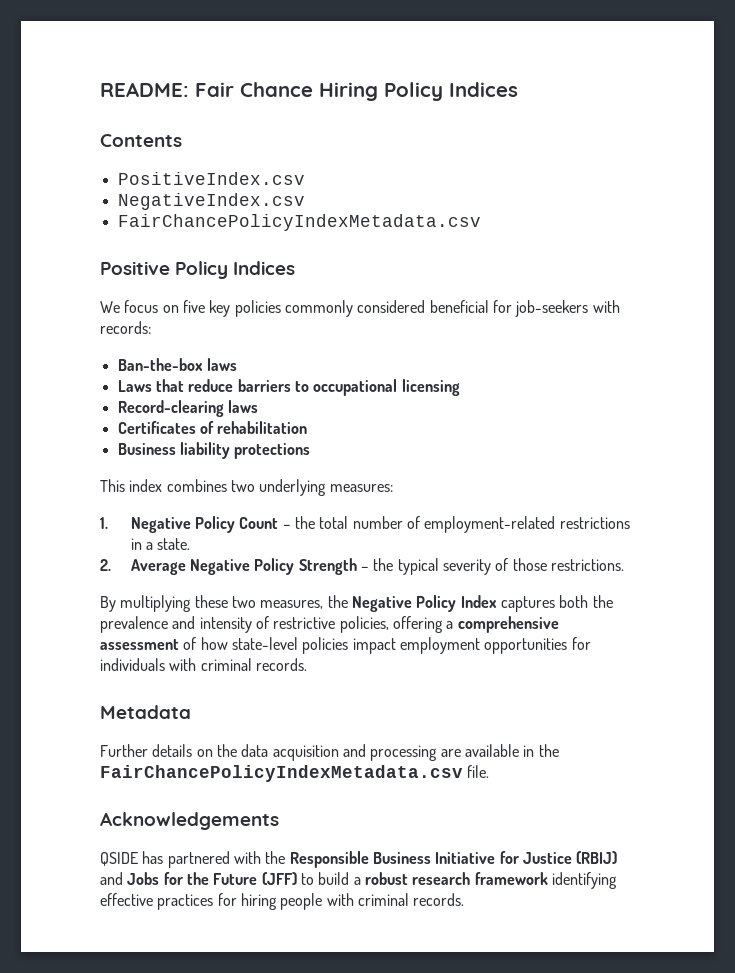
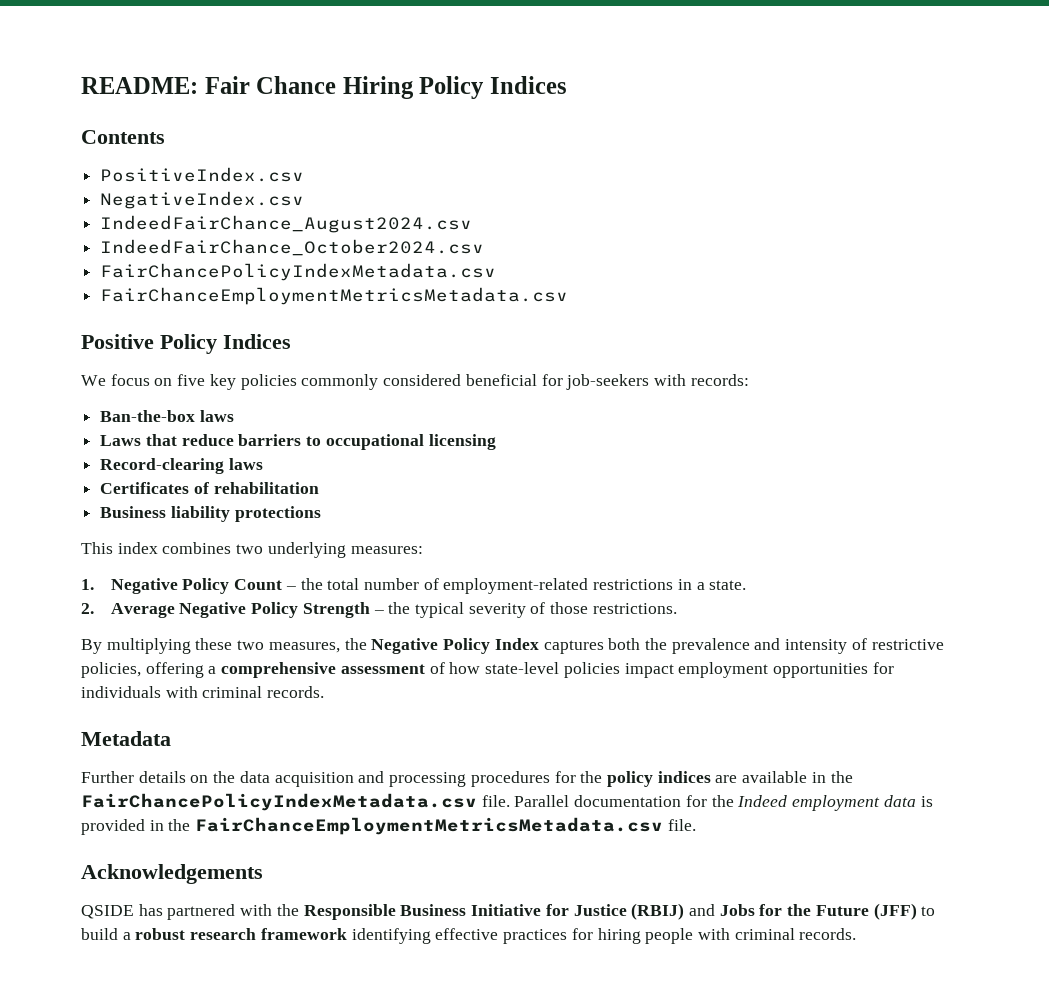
  NegativeIndex.csv
+ IndeedFairChance_August2024.csv
+ IndeedFairChance_October2024.csv
  FairChancePolicyIndexMetadata.csv
+ FairChanceEmploymentMetricsMetadata.csv
- Further details on the data acquisition and processing are available in the FairChancePolicyIndexMetadata.csv file.
+ Further details on the data acquisition and processing procedures for the policy indices are available in the FairChancePolicyIndexMetadata.csv file. Parallel documentation for the Indeed employment data is provided in the FairChanceEmploymentMetricsMetadata.csv file.

